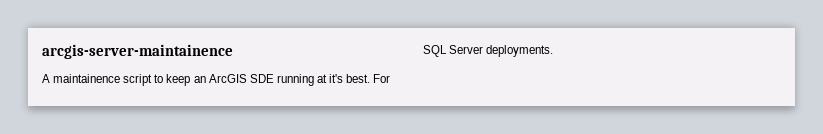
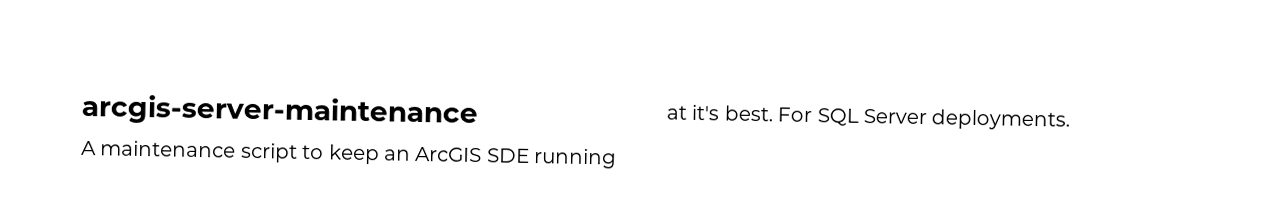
- arcgis-server-maintainence
+ arcgis-server-maintenance
- A maintainence script to keep an ArcGIS SDE running at it's best.
+ A maintenance script to keep an ArcGIS SDE running at it's best.

